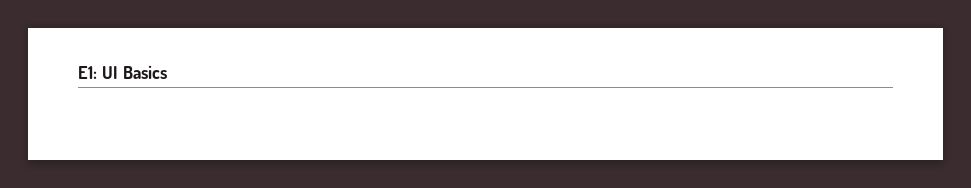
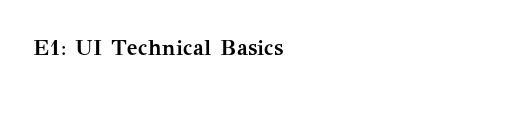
- E1: UI Basics
+ E1: UI Technical Basics

